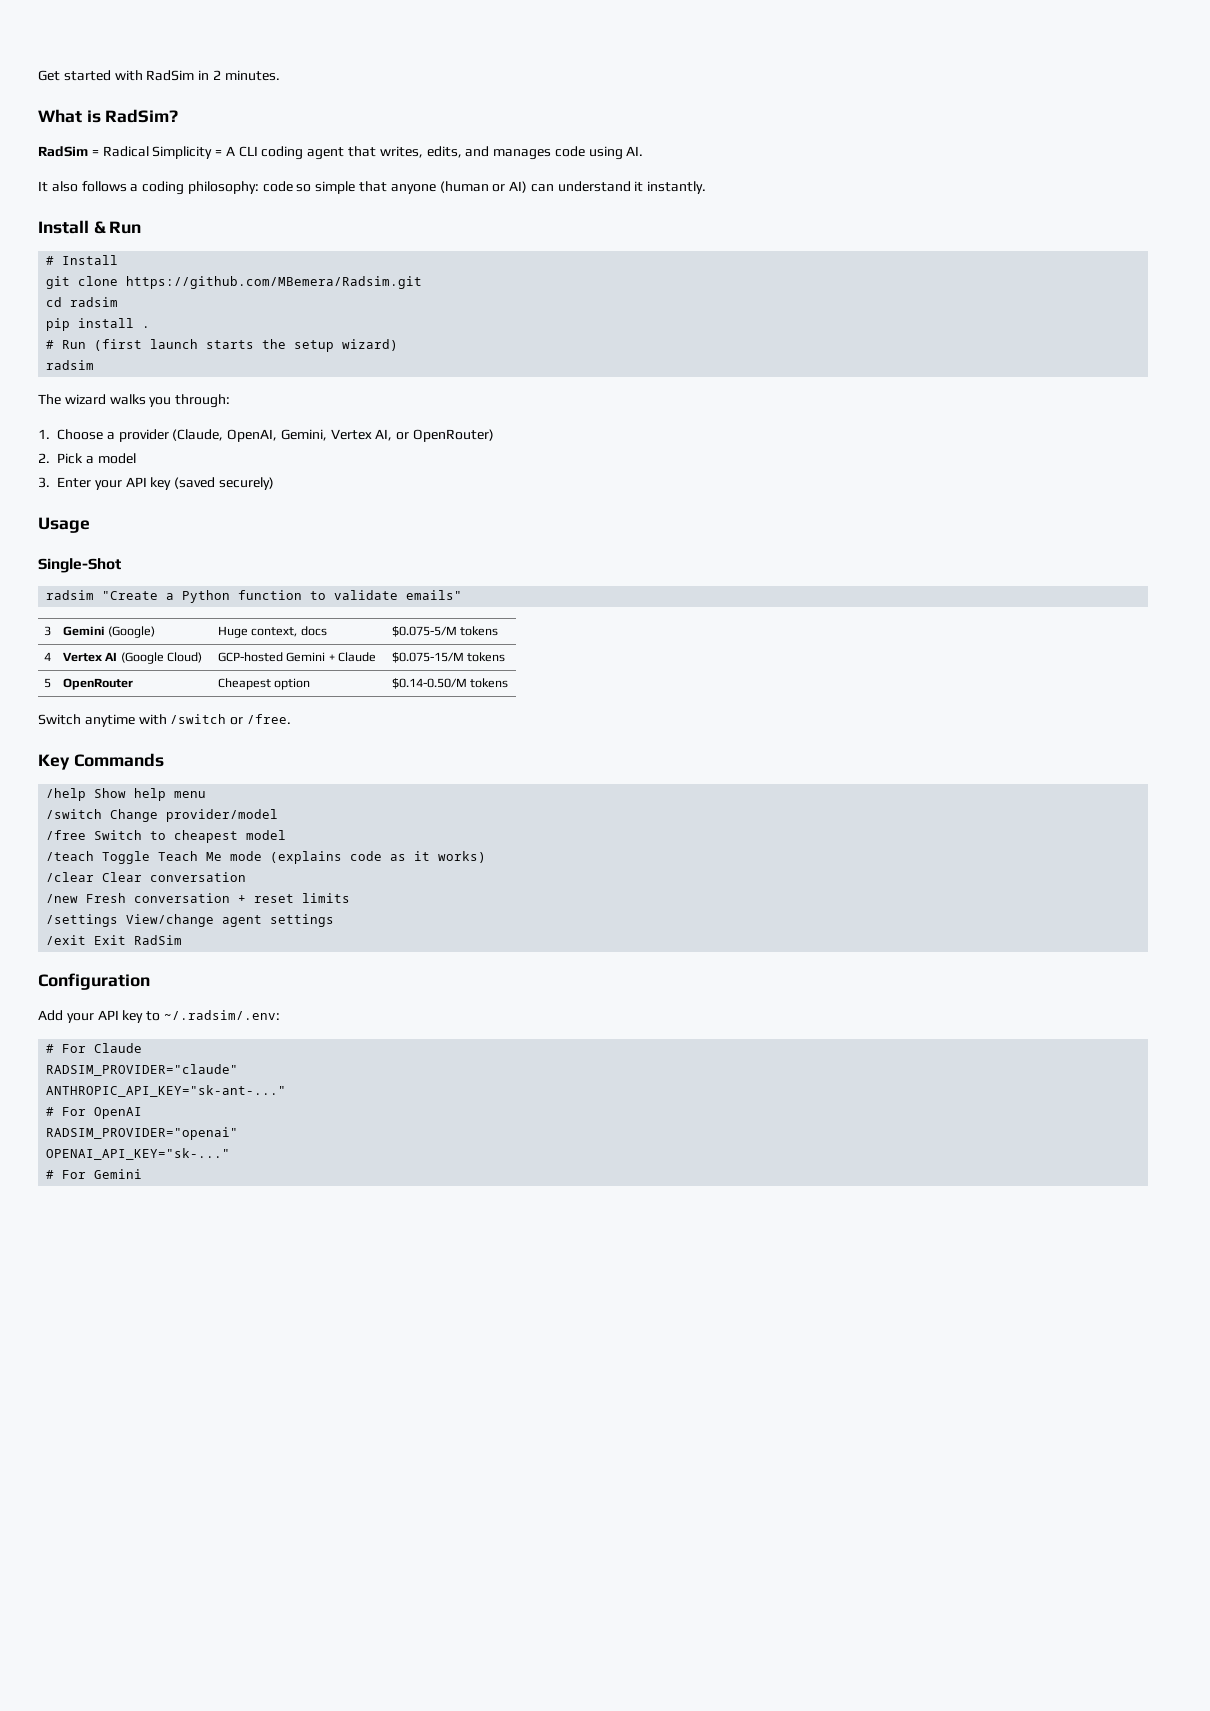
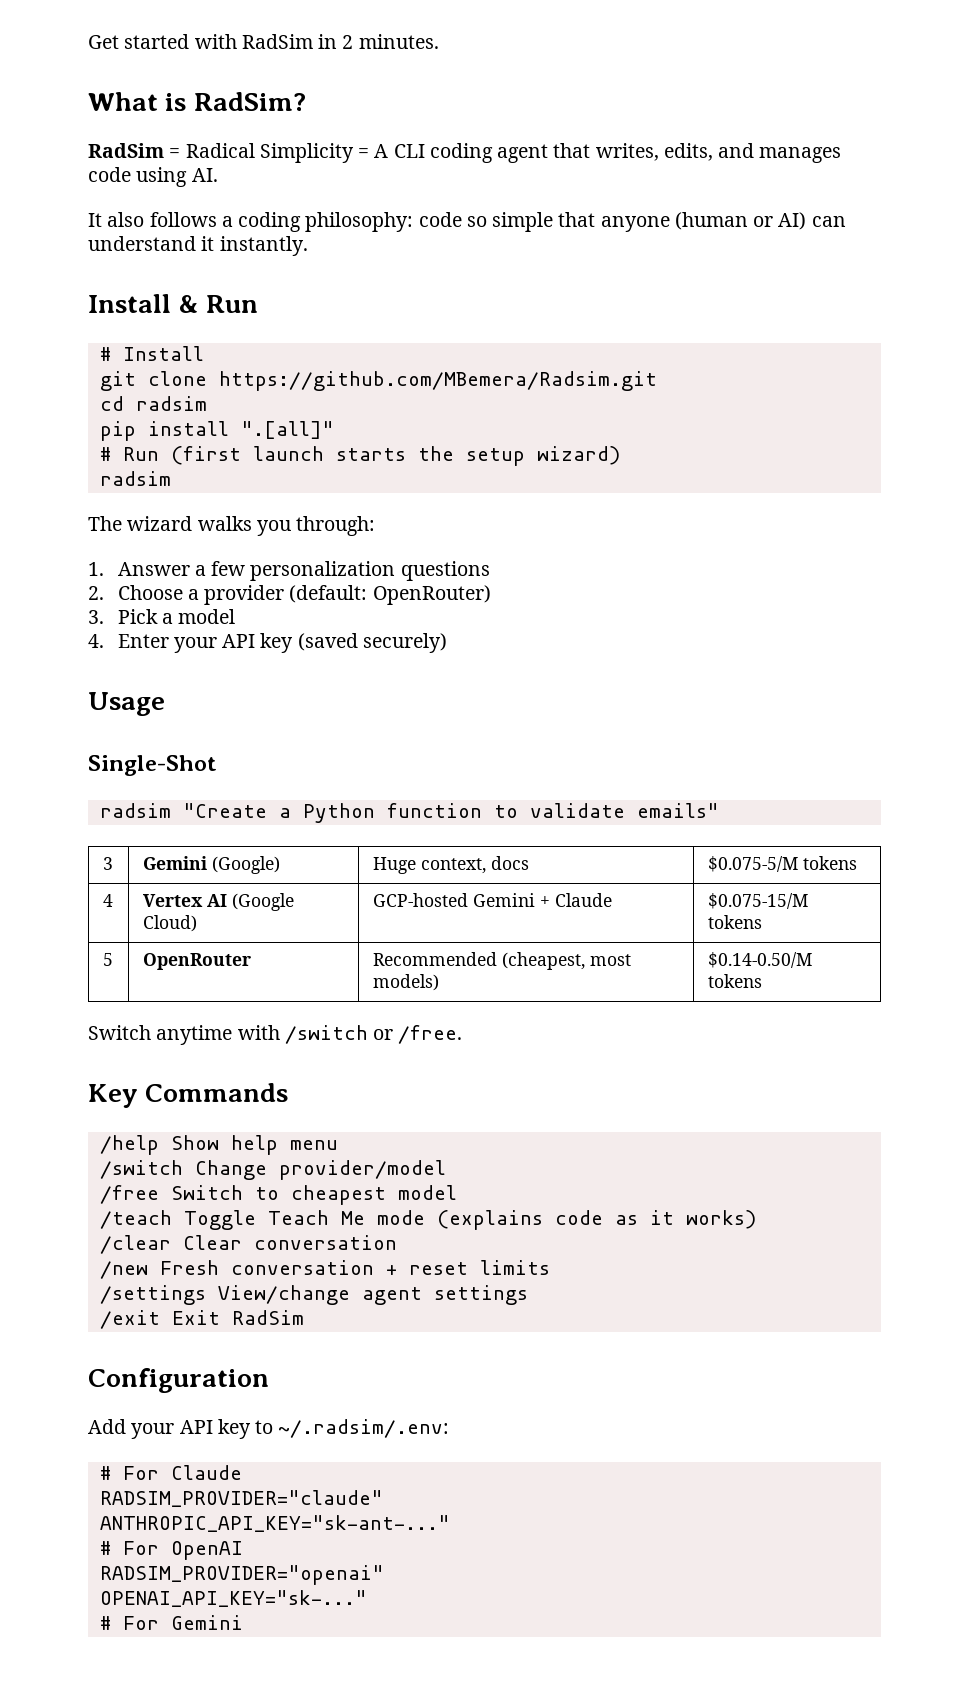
- pip install .
+ pip install ".[all]"
- 1. Choose a provider (Claude, OpenAI, Gemini, Vertex AI, or OpenRouter)
+ 1. Answer a few personalization questions
+ 2. Choose a provider (default: OpenRouter)
- 2. Pick a model
+ 3. Pick a model
- 3. Enter your API key (saved securely)
+ 4. Enter your API key (saved securely)
- 5 | OpenRouter | Cheapest option | $0.14-0.50/M tokens
+ 5 | OpenRouter | Recommended (cheapest, most models) | $0.14-0.50/M tokens

